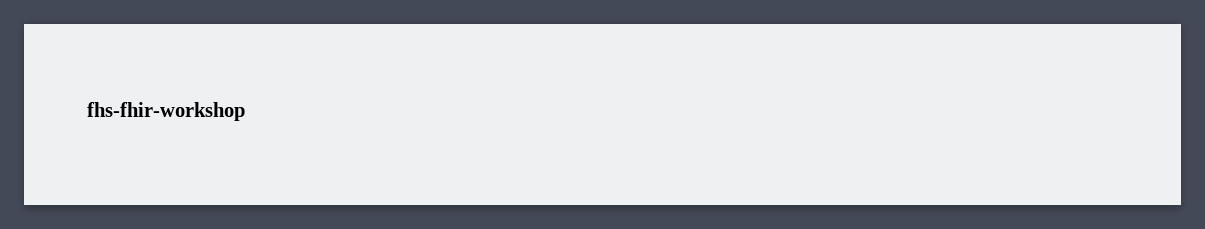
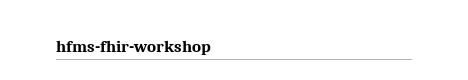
- fhs-fhir-workshop
+ hfms-fhir-workshop

